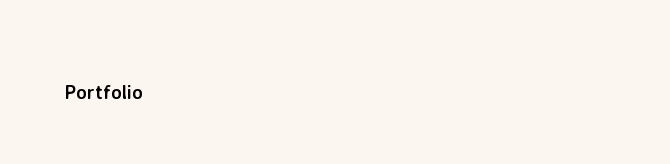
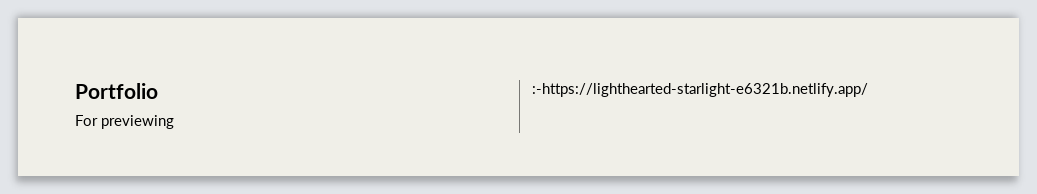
+ For previewing :-https://lighthearted-starlight-e6321b.netlify.app/

